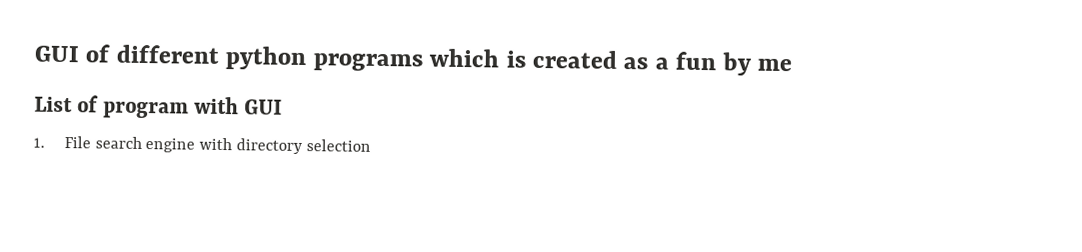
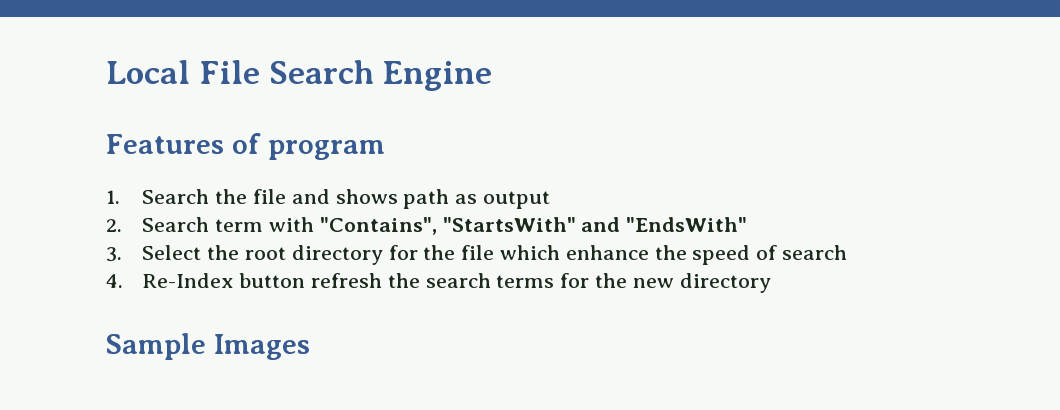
- GUI of different python programs which is created as a fun by me
- List of program with GUI
+ Local File Search Engine
+ Features of program
- 1. File search engine with directory selection
+ 1. Search the file and shows path as output
+ 2. Search term with "Contains", "StartsWith" and "EndsWith"
+ 3. Select the root directory for the file which enhance the speed of search
+ 4. Re-Index button refresh the search terms for the new directory
+ Sample Images

